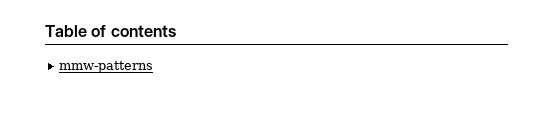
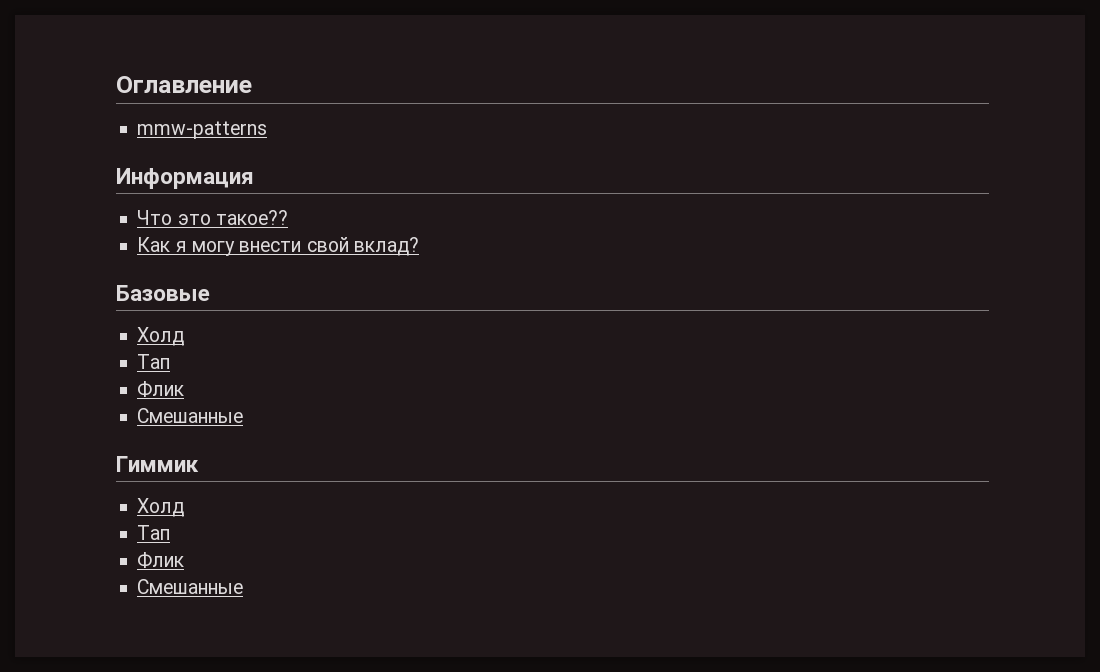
- Table of contents
+ Оглавление
  mmw-patterns
+ Информация
+ Что это такое??
+ Как я могу внести свой вклад?
+ Базовые
+ Холд
+ Тап
+ Флик
+ Смешанные
+ Гиммик
+ Холд
+ Тап
+ Флик
+ Смешанные

